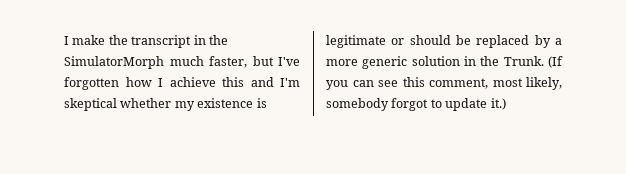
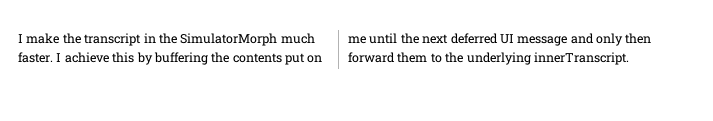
- I make the transcript in the SimulatorMorph much faster, but I've forgotten how I achieve this and I'm skeptical whether my existence is legitimate or should be replaced by a more generic solution in the Trunk. (If you can see this comment, most likely, somebody forgot to update it.)
+ I make the transcript in the SimulatorMorph much faster. I achieve this by buffering the contents put on me until the next deferred UI message and only then forward them to the underlying innerTranscript.

